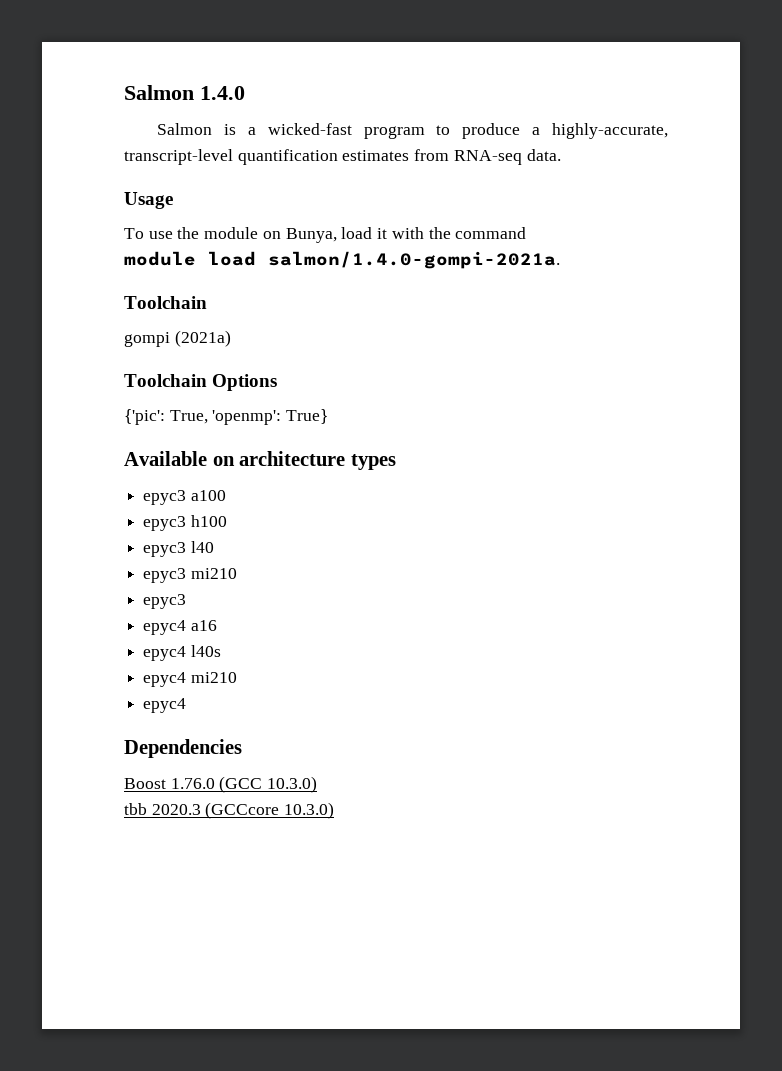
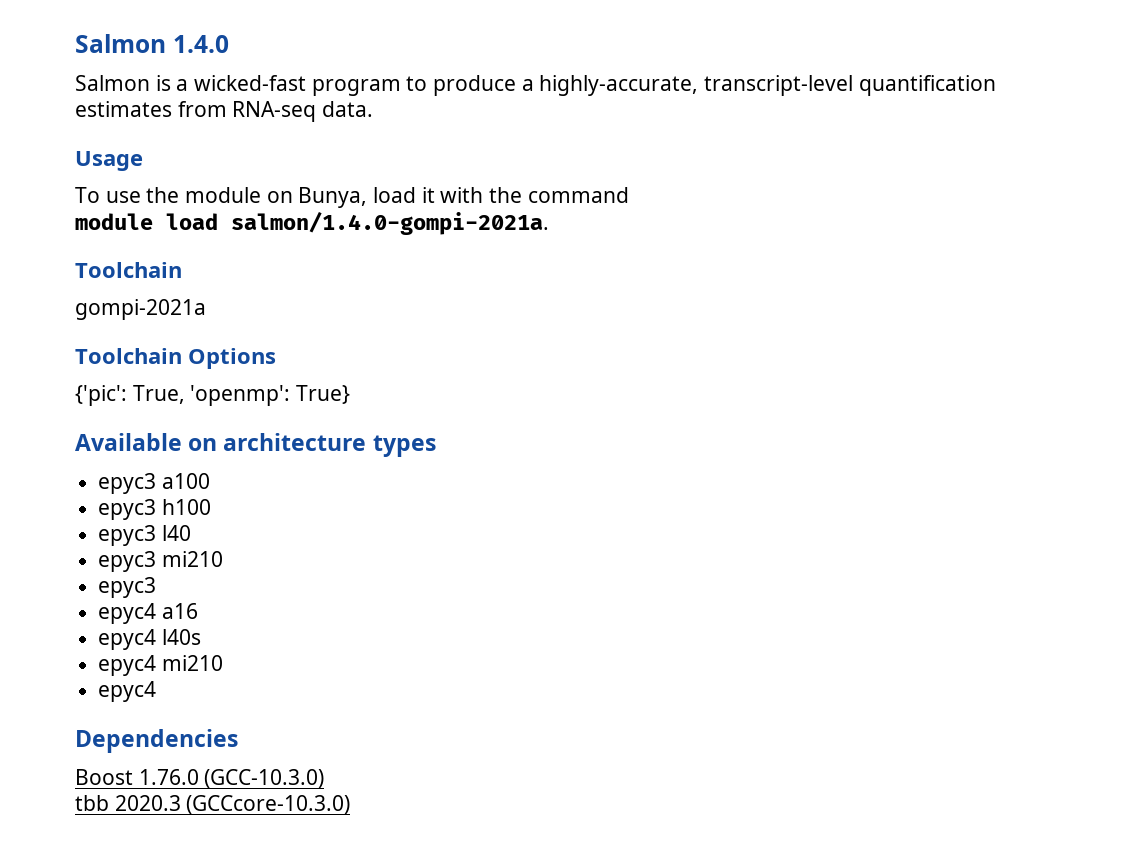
- gompi (2021a)
+ gompi-2021a
- Boost 1.76.0 (GCC 10.3.0)
+ Boost 1.76.0 (GCC-10.3.0)
- tbb 2020.3 (GCCcore 10.3.0)
+ tbb 2020.3 (GCCcore-10.3.0)

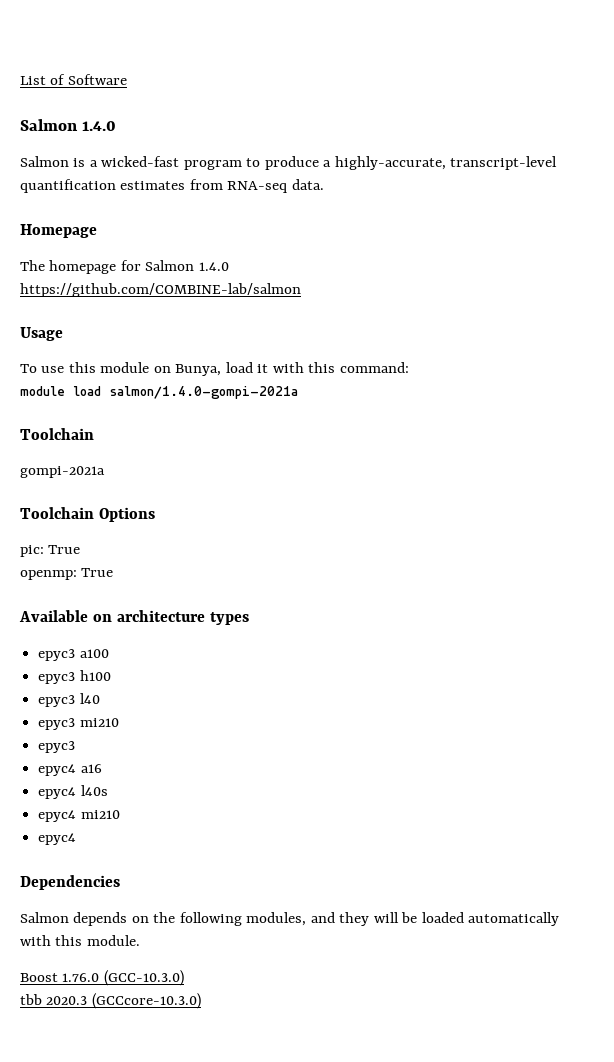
+ List of Software
+ Homepage
+ The homepage for Salmon 1.4.0
+ https://github.com/COMBINE-lab/salmon
- To use the module on Bunya, load it with the command
+ To use this module on Bunya, load it with this command:
- module load salmon/1.4.0-gompi-2021a.
+ module load salmon/1.4.0-gompi-2021a
- {'pic': True, 'openmp': True}
+ pic: True
+ openmp: True
+ Salmon depends on the following modules, and they will be loaded automatically with this module.

